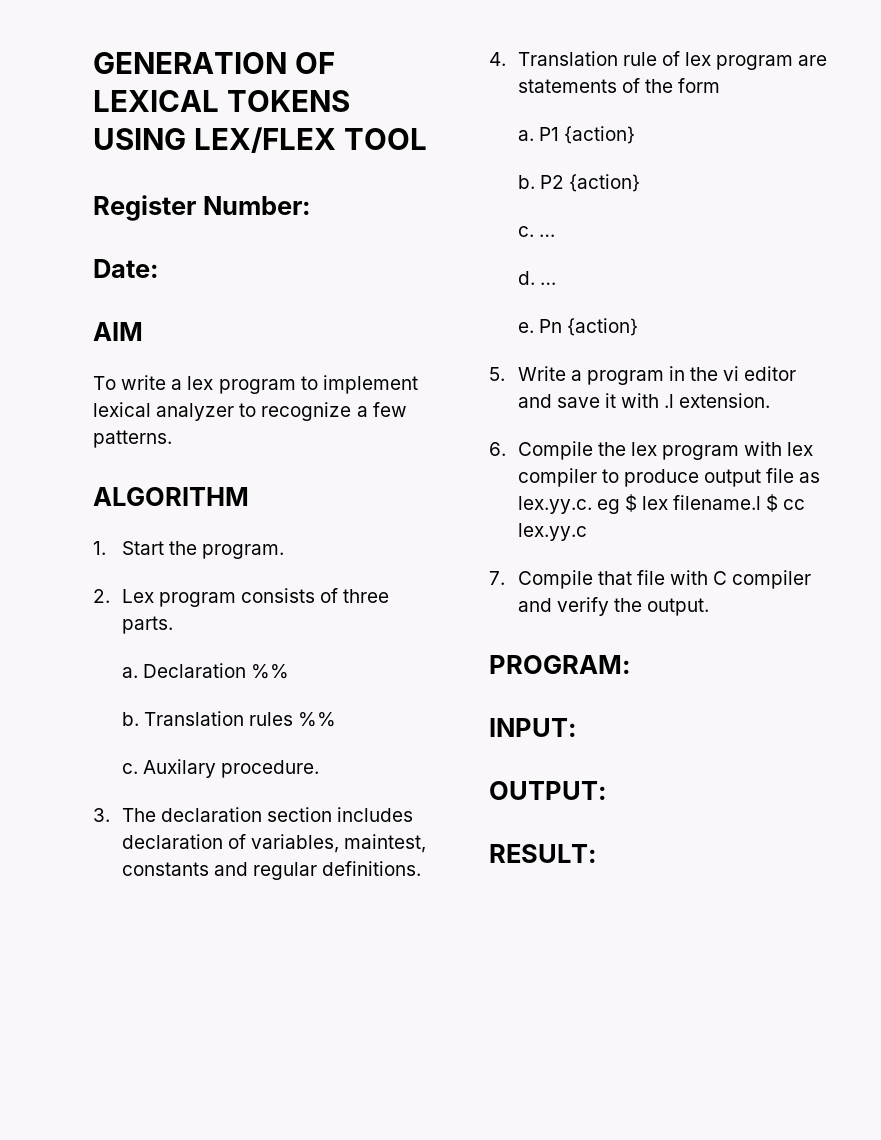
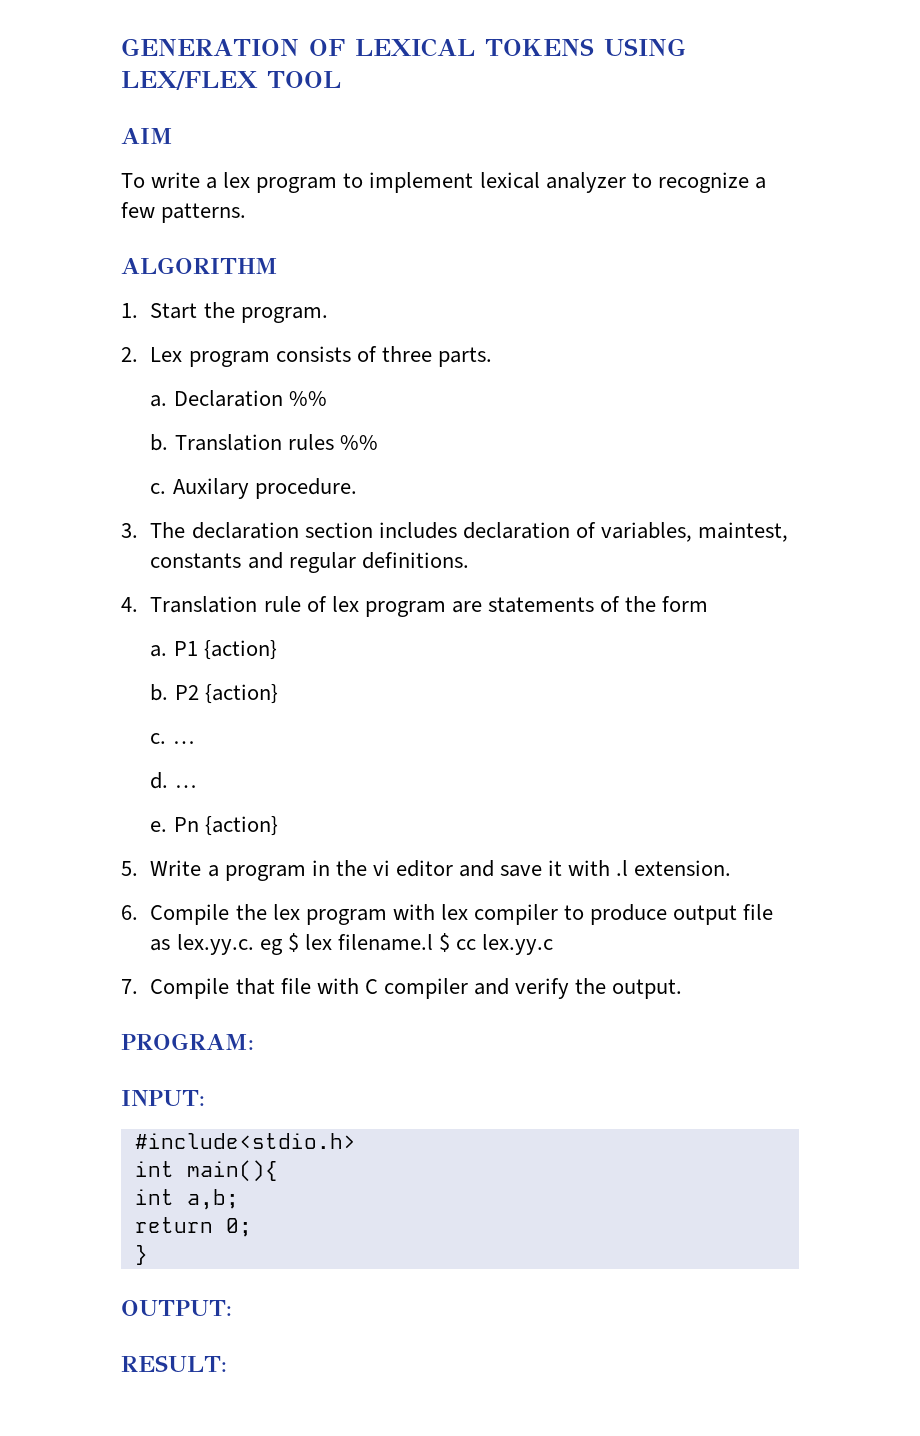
- Register Number:
- Date:
+ #include<stdio.h>
+ int main(){
+ int a,b;
+ return 0;
+ }

